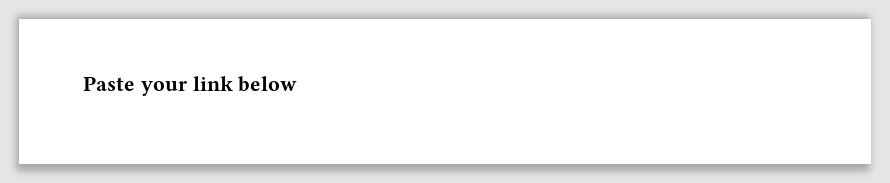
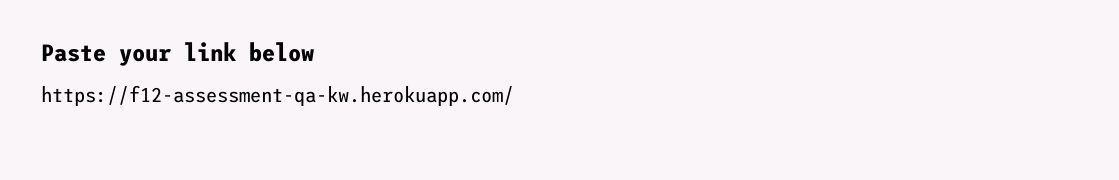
+ https://f12-assessment-qa-kw.herokuapp.com/

